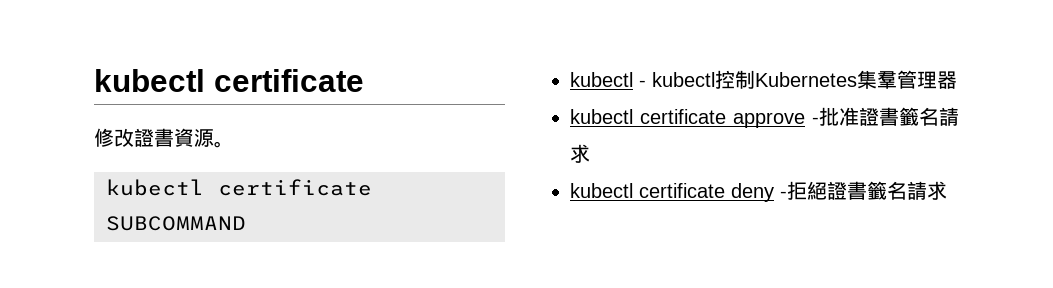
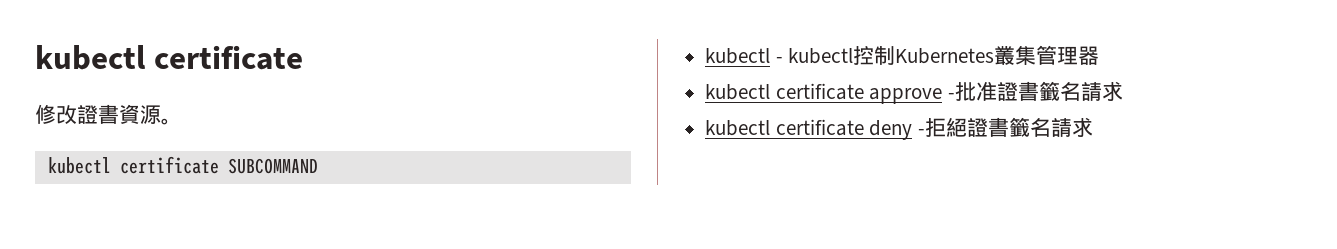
- kubectl - kubectl控制Kubernetes集羣管理器
+ kubectl - kubectl控制Kubernetes叢集管理器

